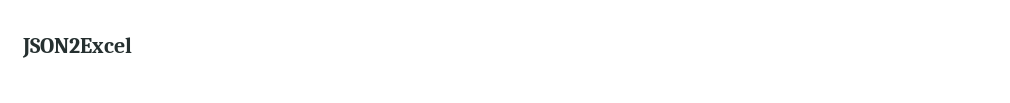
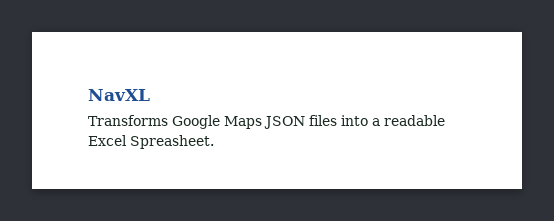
- JSON2Excel
+ NavXL
+ Transforms Google Maps JSON files into a readable Excel Spreasheet.

